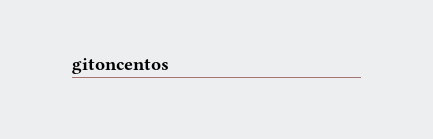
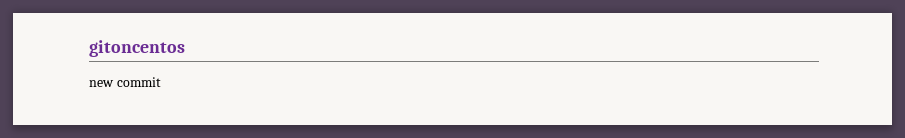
+ new commit

